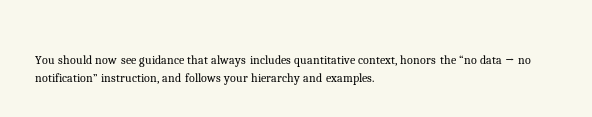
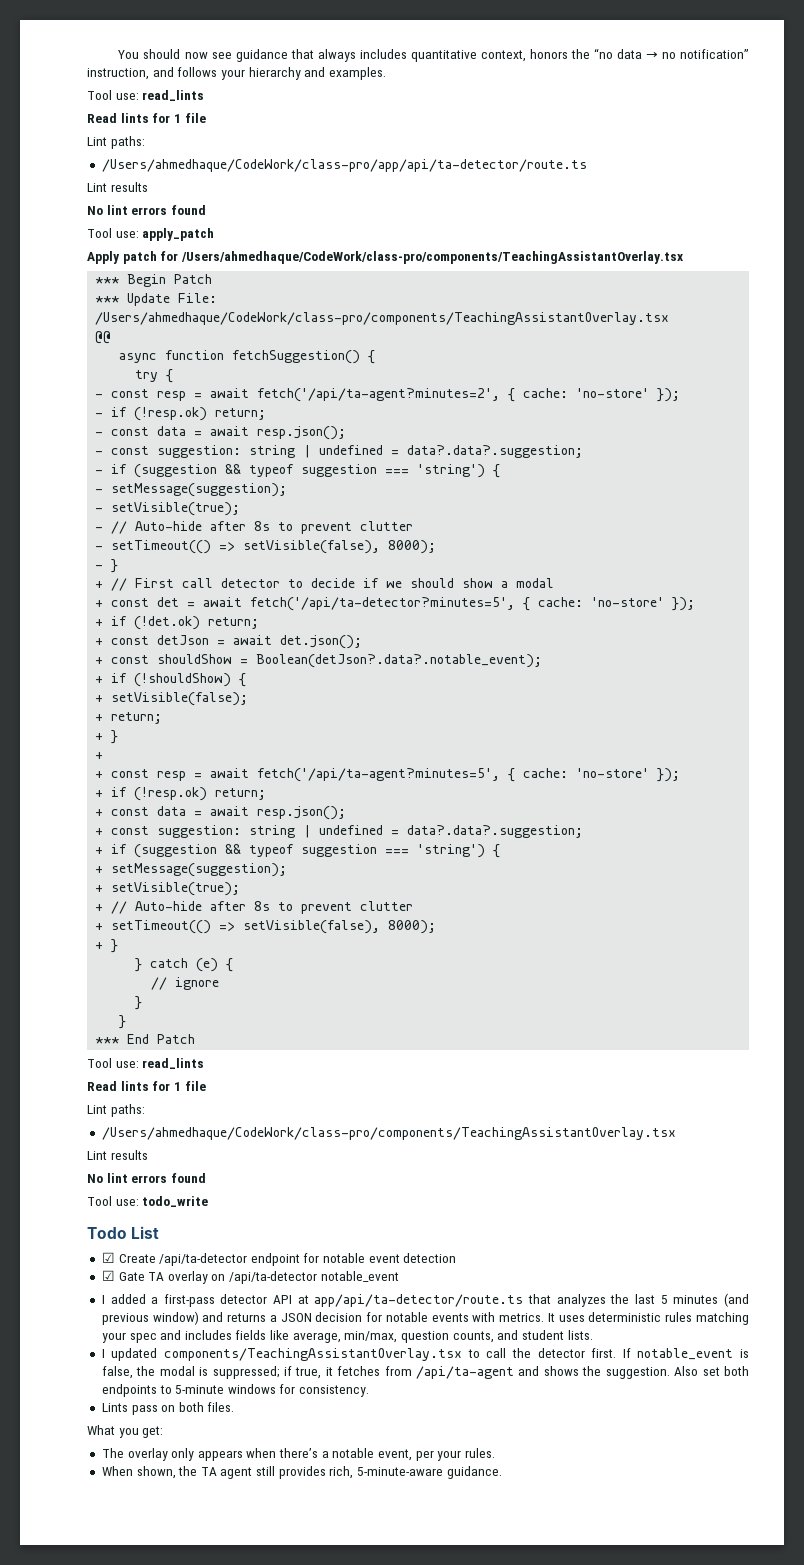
  You should now see guidance that always includes quantitative context, honors the “no data → no notification” instruction, and follows your hierarchy and examples.
+ Tool use: read_lints
+ Read lints for 1 file
+ Lint paths:
+ /Users/ahmedhaque/CodeWork/class-pro/app/api/ta-detector/route.ts
+ Lint results
+ No lint errors found
+ Tool use: apply_patch
+ Apply patch for /Users/ahmedhaque/CodeWork/class-pro/components/TeachingAssistantOverlay.tsx
+ *** Begin Patch
+ *** Update File: /Users/ahmedhaque/CodeWork/class-pro/components/TeachingAssistantOverlay.tsx
+ @@
+ async function fetchSuggestion() {
+ try {
+ - const resp = await fetch('/api/ta-agent?minutes=2', { cache: 'no-store' });
+ - if (!resp.ok) return;
+ - const data = await resp.json();
+ - const suggestion: string | undefined = data?.data?.suggestion;
+ - if (suggestion && typeof suggestion === 'string') {
+ - setMessage(suggestion);
+ - setVisible(true);
+ - // Auto-hide after 8s to prevent clutter
+ - setTimeout(() => setVisible(false), 8000);
+ - }
+ + // First call detector to decide if we should show a modal
+ + const det = await fetch('/api/ta-detector?minutes=5', { cache: 'no-store' });
+ + if (!det.ok) return;
+ + const detJson = await det.json();
+ + const shouldShow = Boolean(detJson?.data?.notable_event);
+ + if (!shouldShow) {
+ + setVisible(false);
+ + return;
+ + }
+ +
+ + const resp = await fetch('/api/ta-agent?minutes=5', { cache: 'no-store' });
+ + if (!resp.ok) return;
+ + const data = await resp.json();
+ + const suggestion: string | undefined = data?.data?.suggestion;
+ + if (suggestion && typeof suggestion === 'string') {
+ + setMessage(suggestion);
+ + setVisible(true);
+ + // Auto-hide after 8s to prevent clutter
+ + setTimeout(() => setVisible(false), 8000);
+ + }
+ } catch (e) {
+ // ignore
+ }
+ }
+ *** End Patch
+ Tool use: read_lints
+ Read lints for 1 file
+ Lint paths:
+ /Users/ahmedhaque/CodeWork/class-pro/components/TeachingAssistantOverlay.tsx
+ Lint results
+ No lint errors found
+ Tool use: todo_write
+ Todo List
+ ☑ Create /api/ta-detector endpoint for notable event detection
+ ☑ Gate TA overlay on /api/ta-detector notable_event
+ I added a first-pass detector API at app/api/ta-detector/route.ts that analyzes the last 5 minutes (and previous window) and returns a JSON decision for notable events with metrics. It uses deterministic rules matching your spec and includes fields like average, min/max, question counts, and student lists.
+ I updated components/TeachingAssistantOverlay.tsx to call the detector first. If notable_event is false, the modal is suppressed; if true, it fetches from /api/ta-agent and shows the suggestion. Also set both endpoints to 5-minute windows for consistency.
+ Lints pass on both files.
+ What you get:
+ The overlay only appears when there’s a notable event, per your rules.
+ When shown, the TA agent still provides rich, 5-minute-aware guidance.

